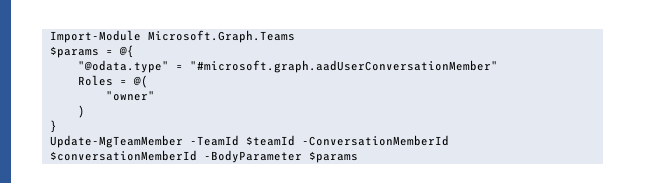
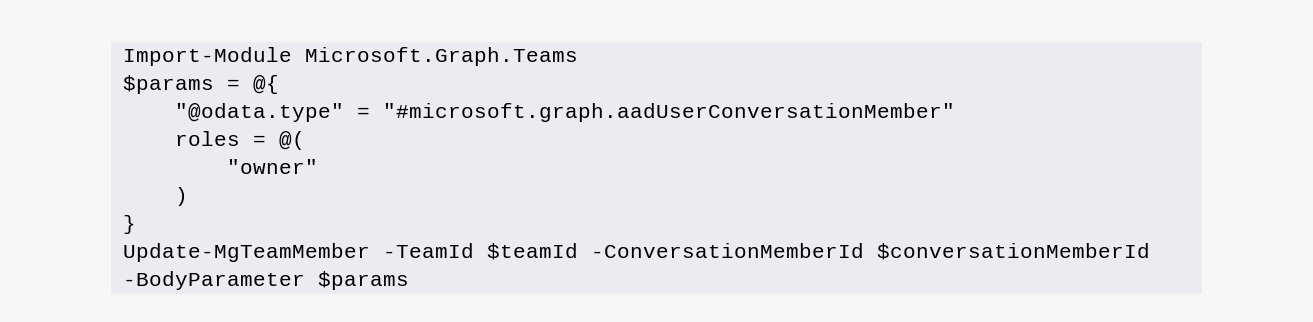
- Roles = @(
+ roles = @(

